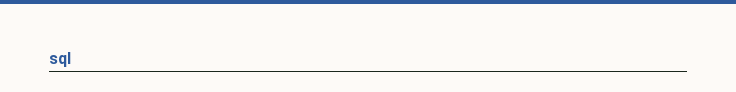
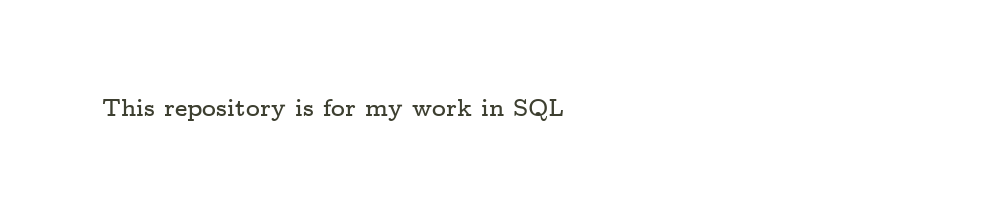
- sql
+ This repository is for my work in SQL

